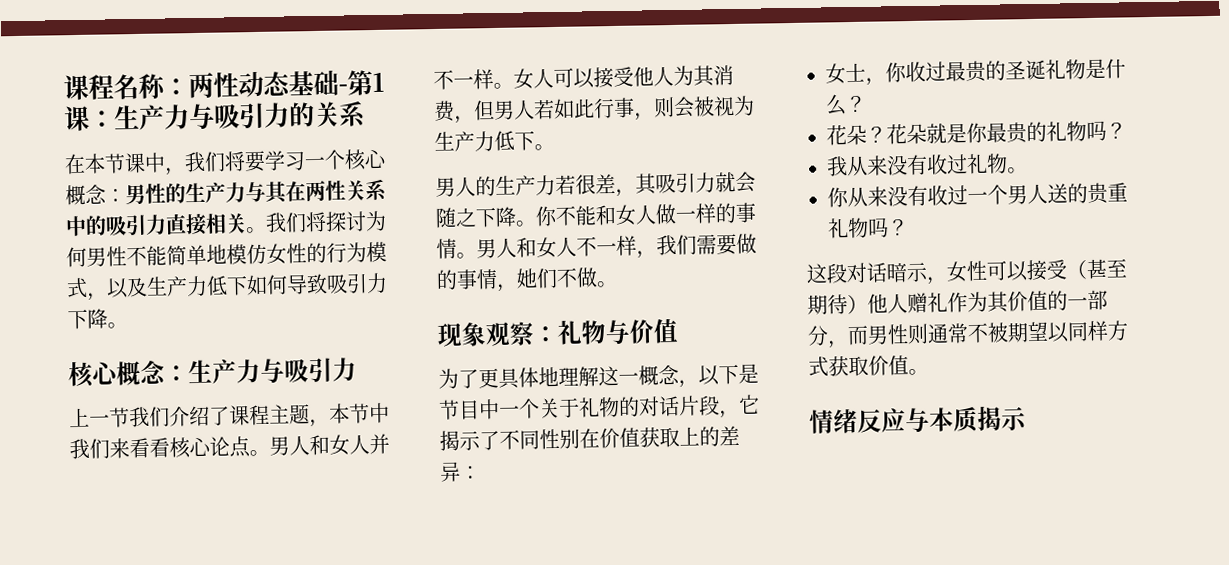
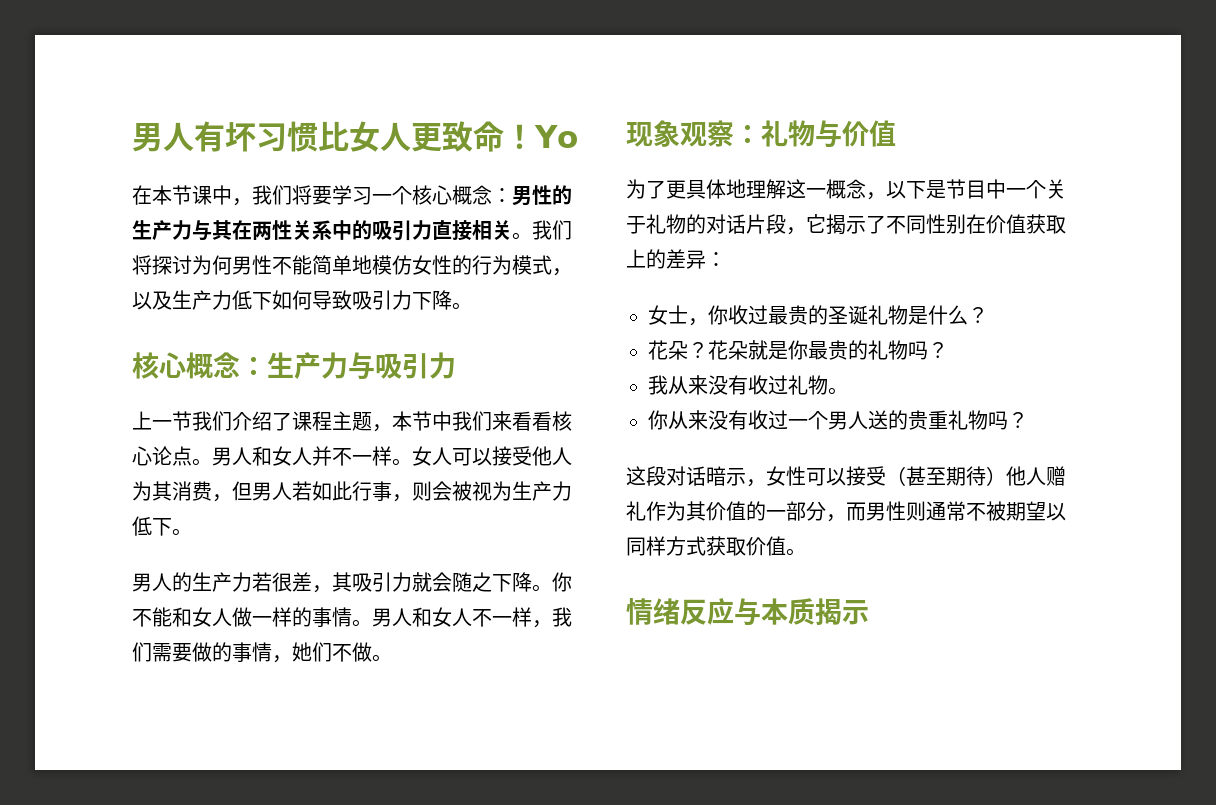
- 课程名称：两性动态基础-第1课：生产力与吸引力的关系
+ 男人有坏习惯比女人更致命！Yo

